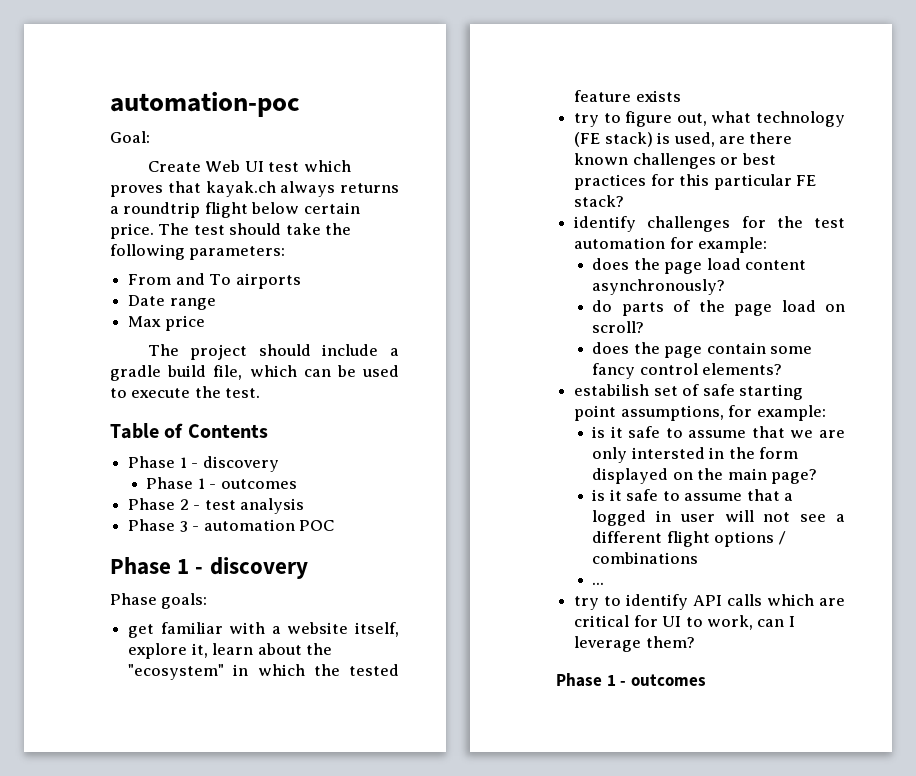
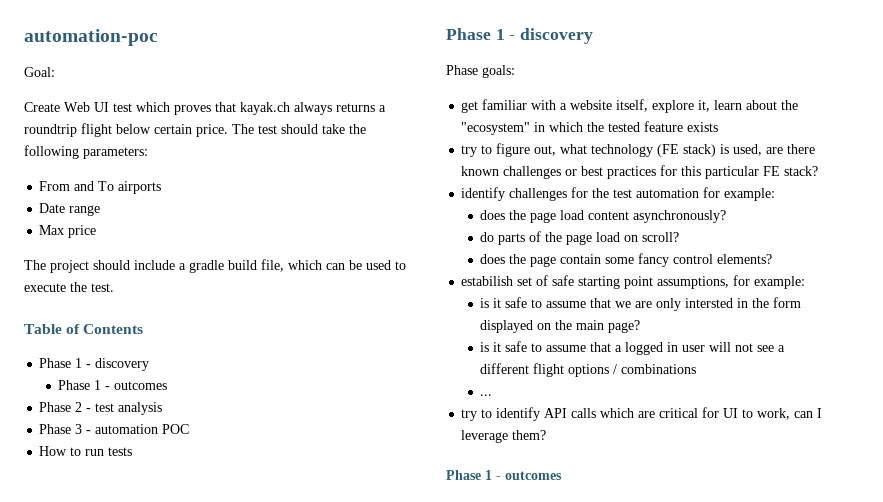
+ How to run tests

